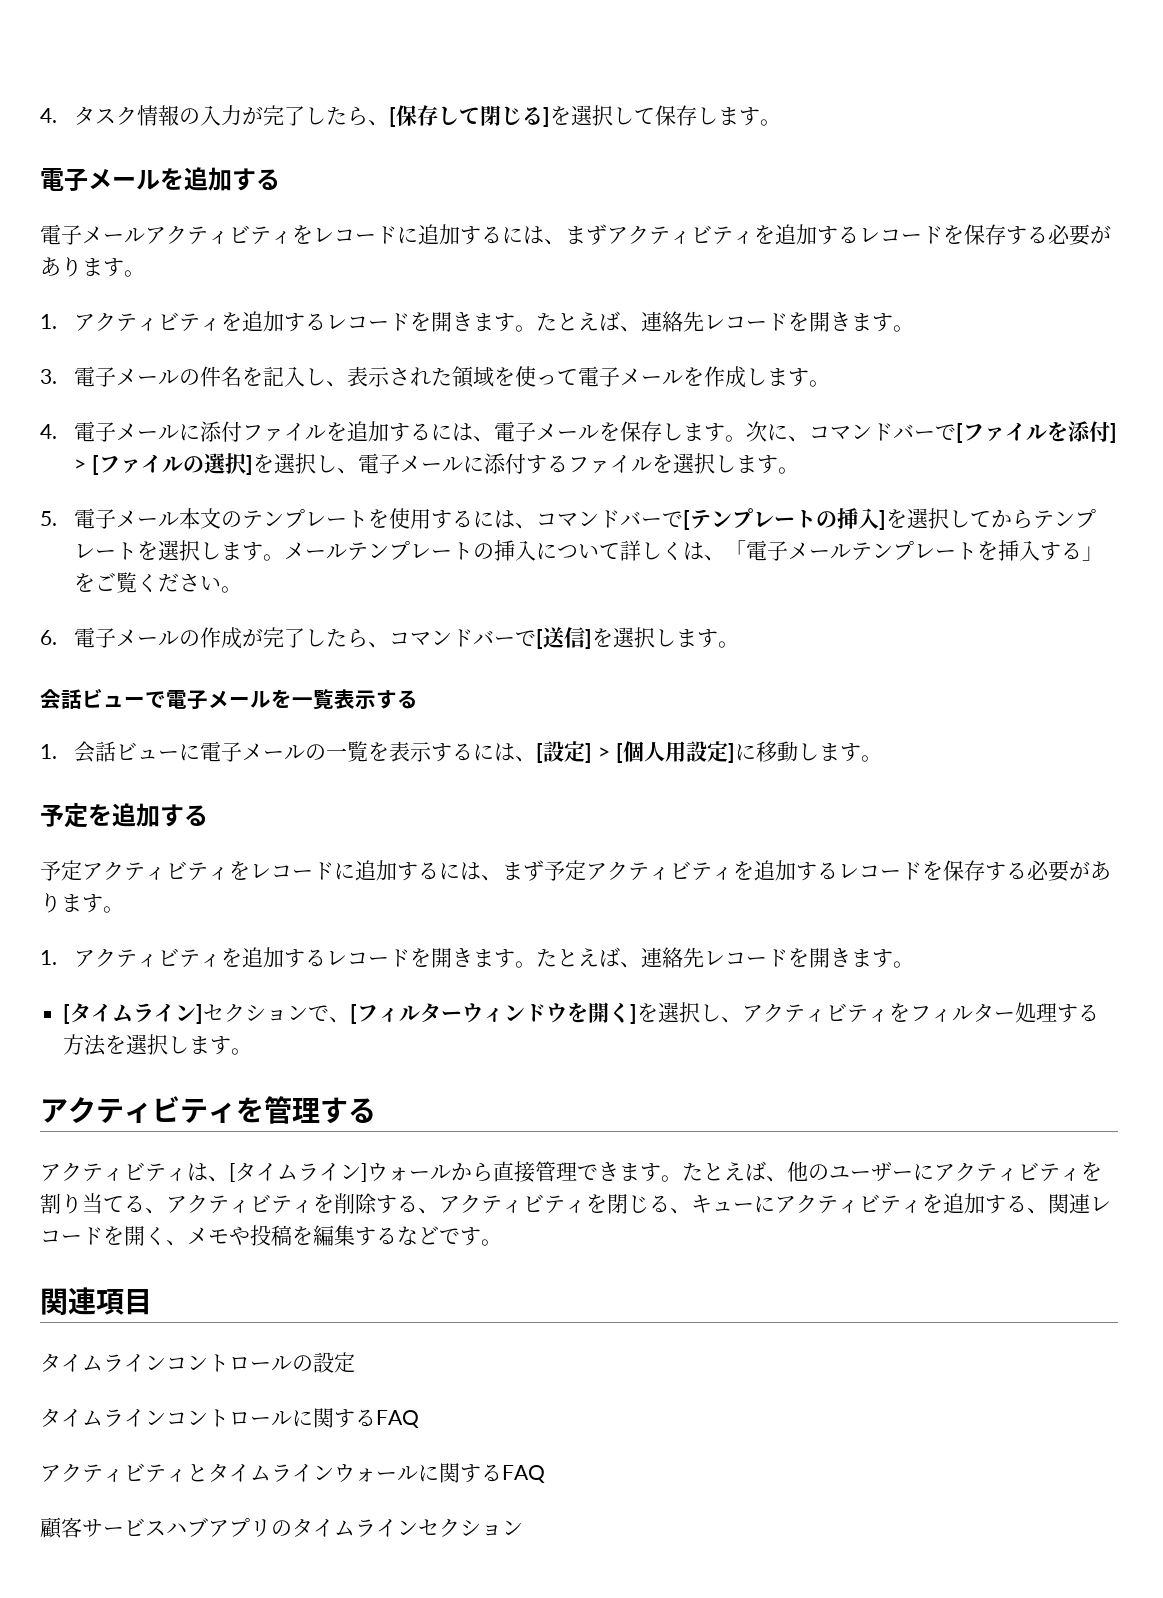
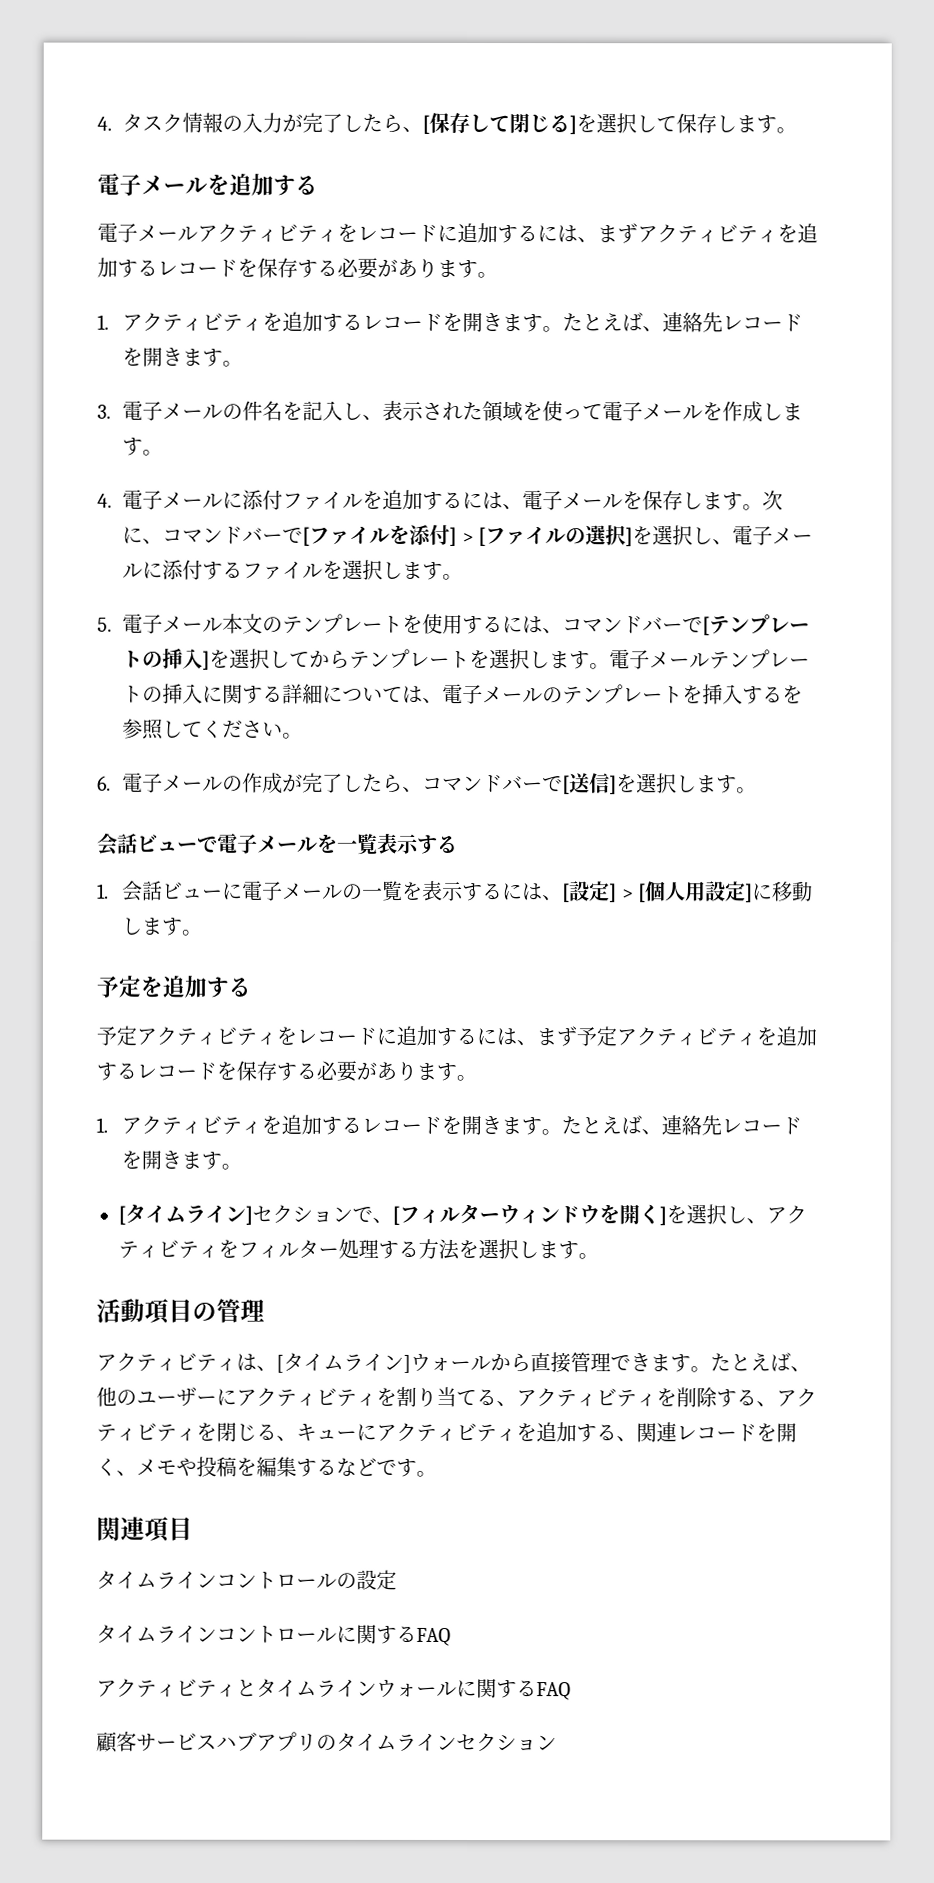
- メールテンプレートの挿入について詳しくは、「電子メールテンプレートを挿入する」をご覧ください。
+ 電子メールテンプレートの挿入に関する詳細については、電子メールのテンプレートを挿入するを参照してください。
- アクティビティを管理する
+ 活動項目の管理

